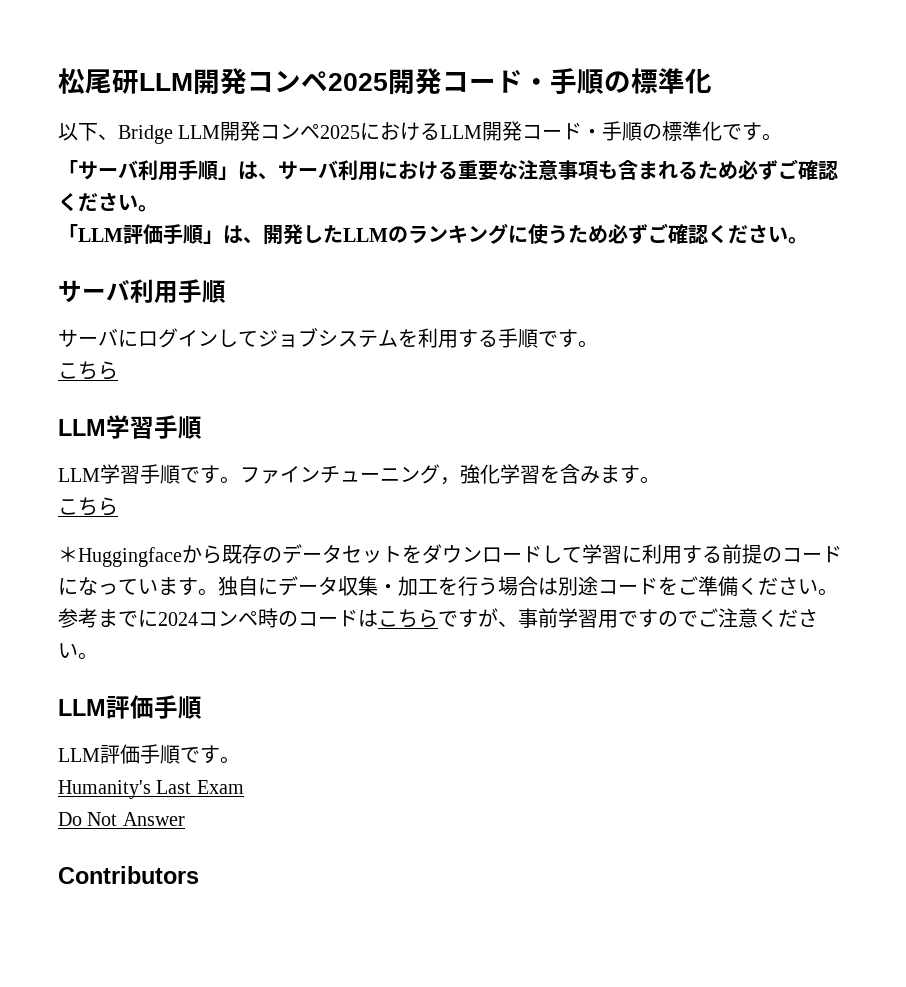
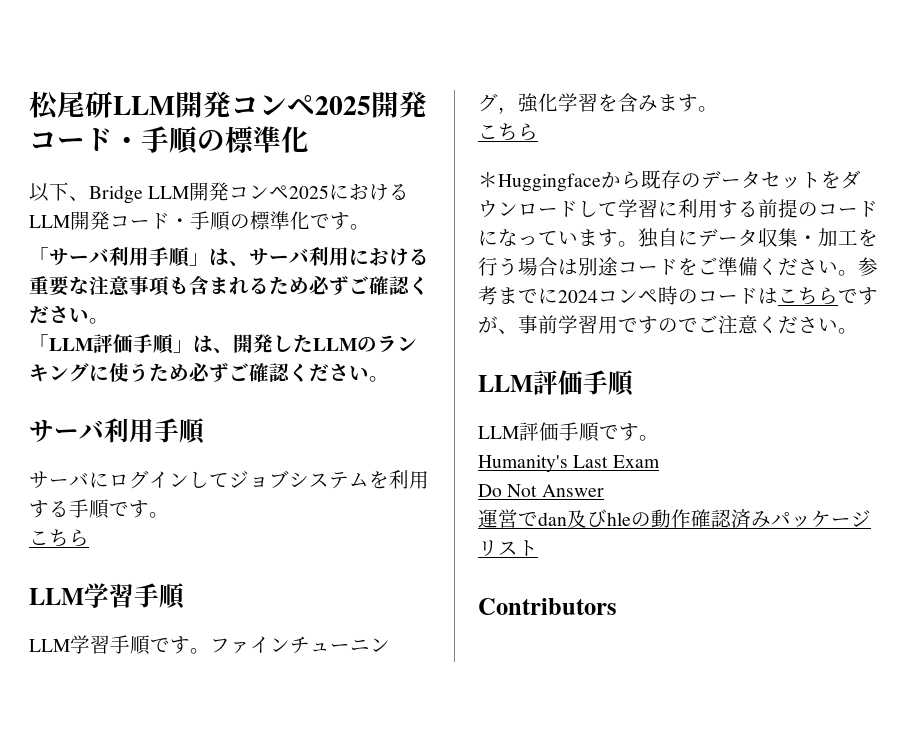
+ 運営でdan及びhleの動作確認済みパッケージリスト

